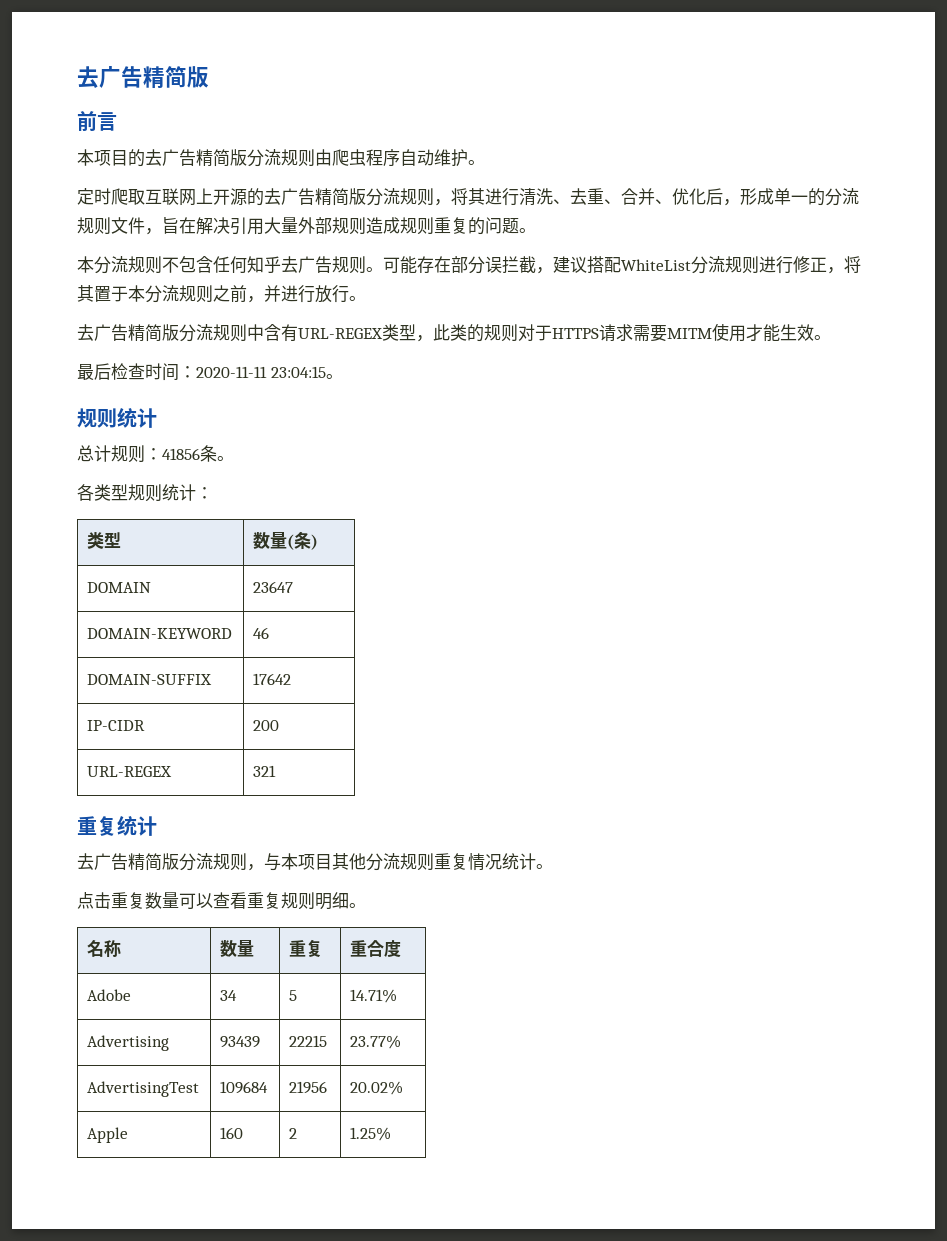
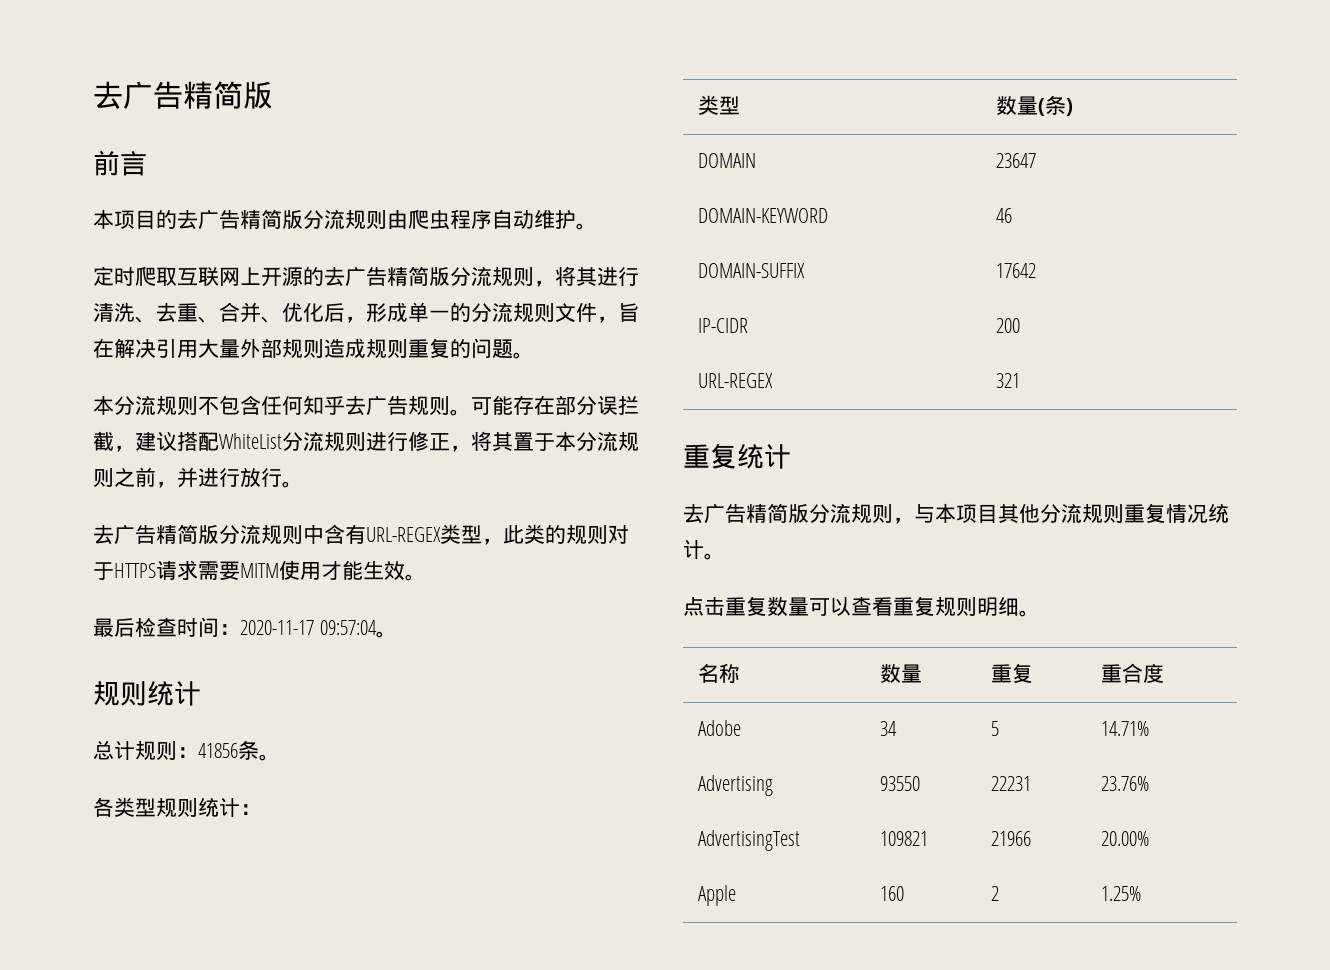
- 最后检查时间：2020-11-11 23:04:15。
+ 最后检查时间：2020-11-17 09:57:04。
- Advertising | 93439 | 22215 | 23.77%
- AdvertisingTest | 109684 | 21956 | 20.02%
+ Advertising | 93550 | 22231 | 23.76%
+ AdvertisingTest | 109821 | 21966 | 20.00%

